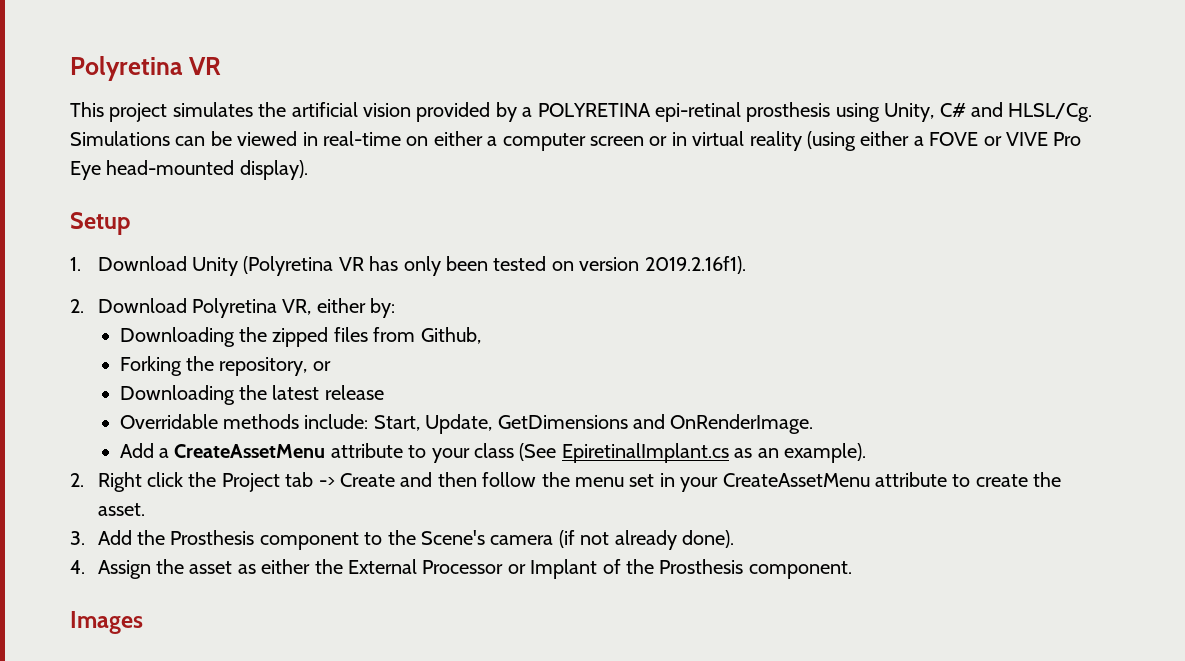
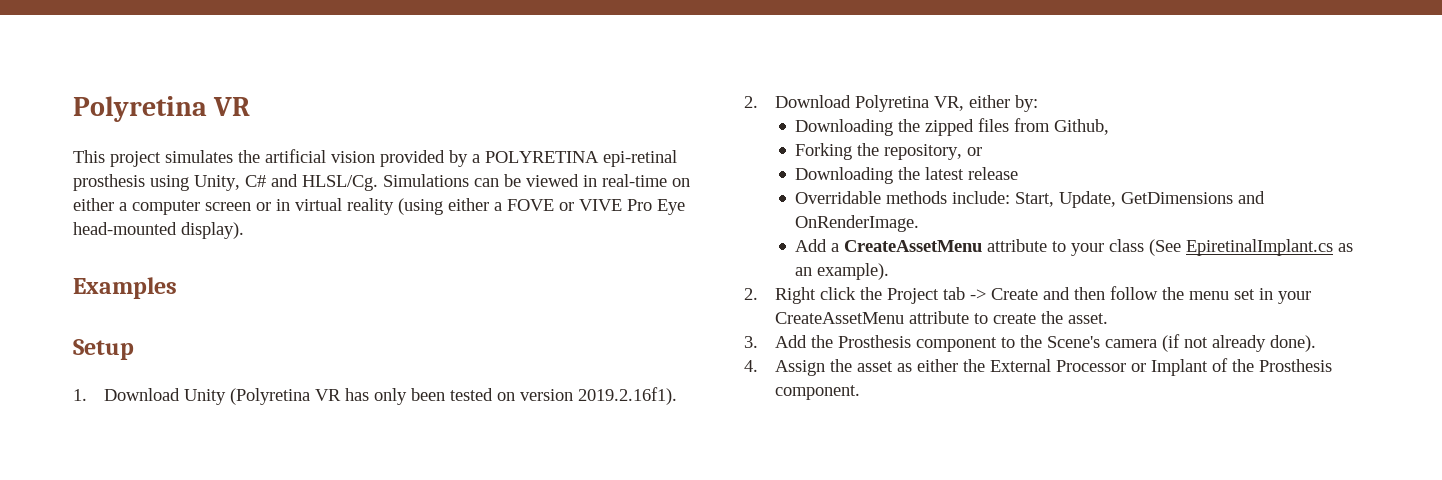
+ Examples
- Images

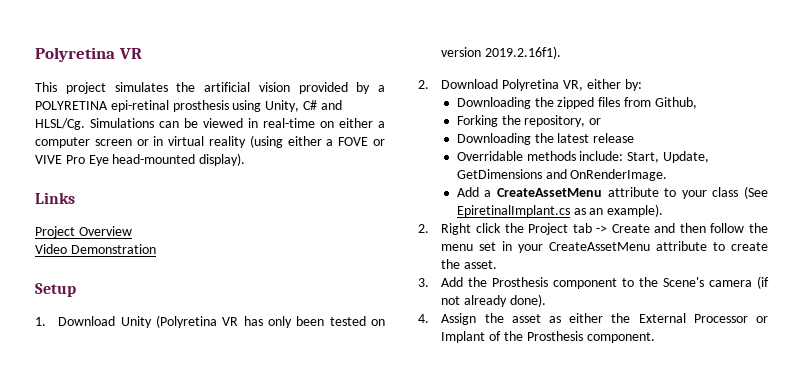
- Examples
+ Links
+ Project Overview
+ Video Demonstration

